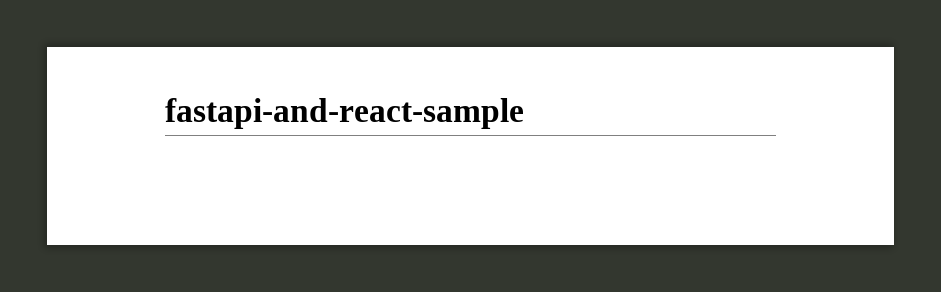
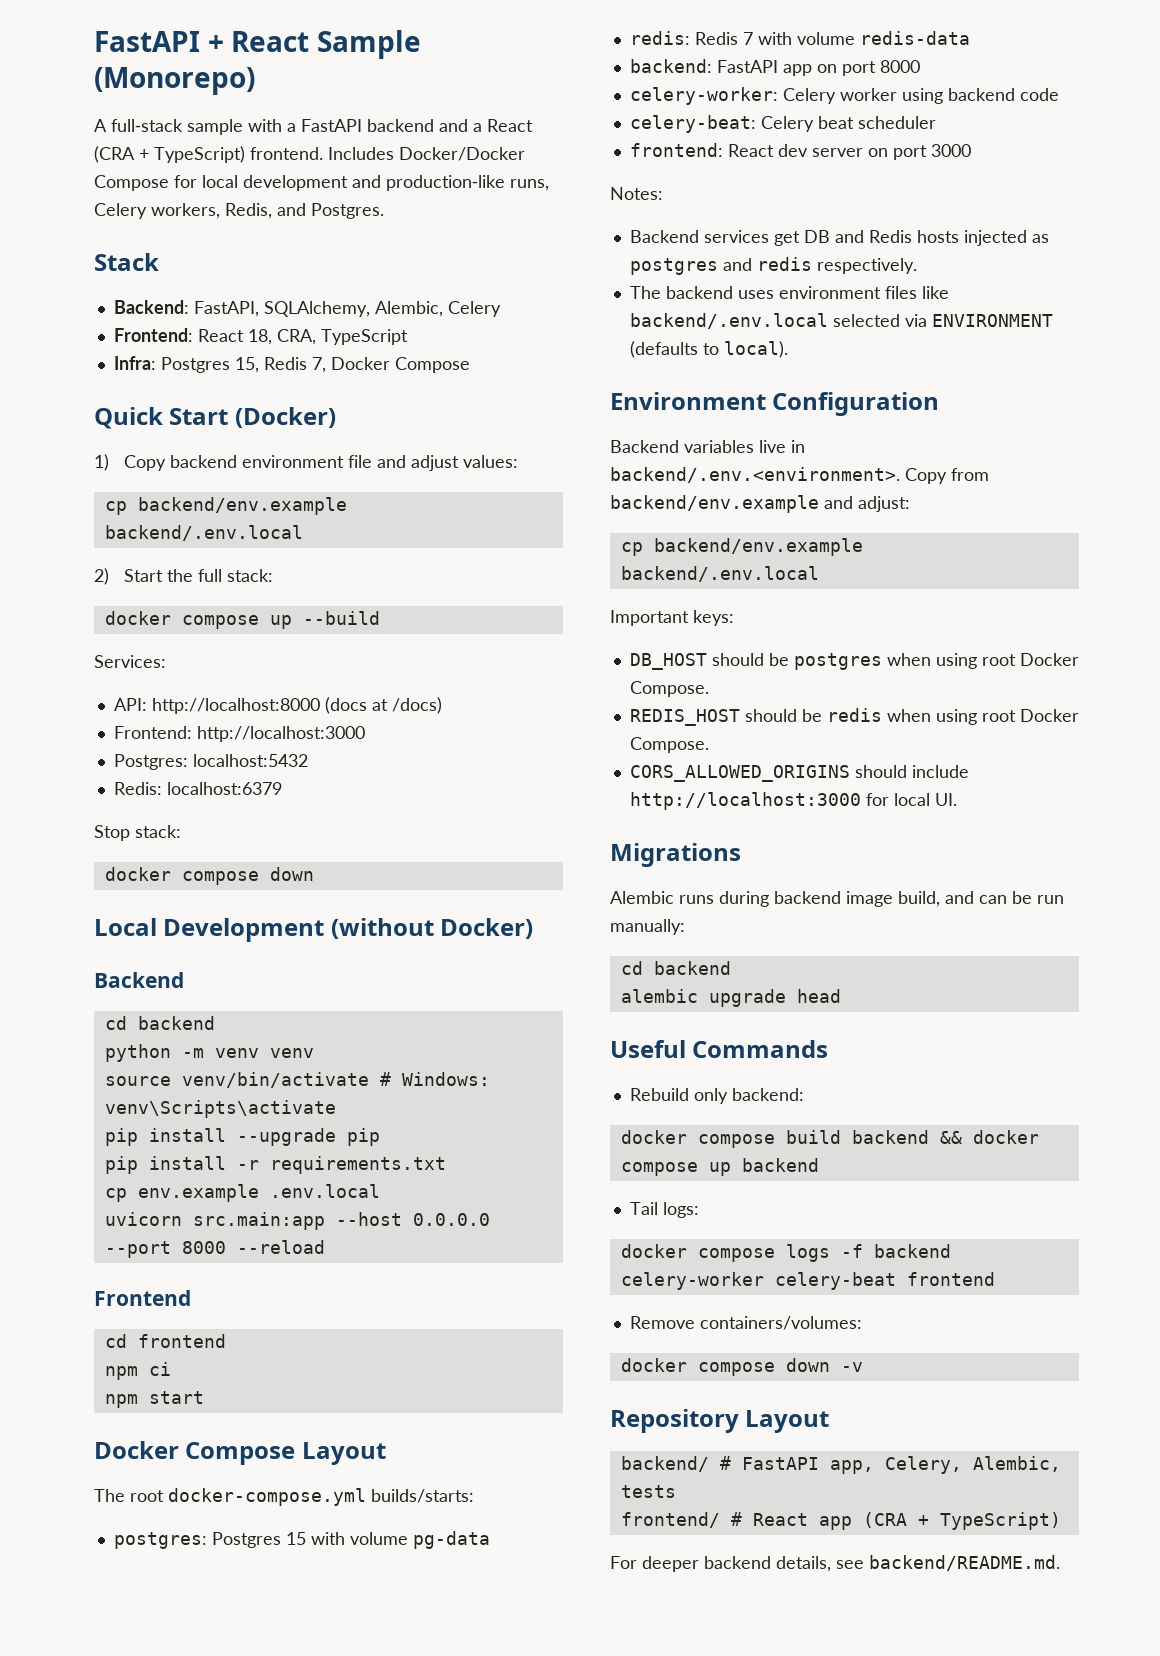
- fastapi-and-react-sample
+ FastAPI + React Sample (Monorepo)
+ A full‑stack sample with a FastAPI backend and a React (CRA + TypeScript) frontend. Includes Docker/Docker Compose for local development and production‑like runs, Celery workers, Redis, and Postgres.
+ Stack
+ Backend: FastAPI, SQLAlchemy, Alembic, Celery
+ Frontend: React 18, CRA, TypeScript
+ Infra: Postgres 15, Redis 7, Docker Compose
+ Quick Start (Docker)
+ 1) Copy backend environment file and adjust values:
+ cp backend/env.example backend/.env.local
+ 2) Start the full stack:
+ docker compose up --build
+ Services:
+ API: http://localhost:8000 (docs at /docs)
+ Frontend: http://localhost:3000
+ Postgres: localhost:5432
+ Redis: localhost:6379
+ Stop stack:
+ docker compose down
+ Local Development (without Docker)
+ Backend
+ cd backend
+ python -m venv venv
+ source venv/bin/activate # Windows: venv\Scripts\activate
+ pip install --upgrade pip
+ pip install -r requirements.txt
+ cp env.example .env.local
+ uvicorn src.main:app --host 0.0.0.0 --port 8000 --reload
+ Frontend
+ cd frontend
+ npm ci
+ npm start
+ Docker Compose Layout
+ The root docker-compose.yml builds/starts:
+ postgres: Postgres 15 with volume pg-data
+ redis: Redis 7 with volume redis-data
+ backend: FastAPI app on port 8000
+ celery-worker: Celery worker using backend code
+ celery-beat: Celery beat scheduler
+ frontend: React dev server on port 3000
+ Notes:
+ Backend services get DB and Redis hosts injected as postgres and redis respectively.
+ The backend uses environment files like backend/.env.local selected via ENVIRONMENT (defaults to local).
+ Environment Configuration
+ Backend variables live in backend/.env.<environment>. Copy from backend/env.example and adjust:
+ cp backend/env.example backend/.env.local
+ Important keys:
+ DB_HOST should be postgres when using root Docker Compose.
+ REDIS_HOST should be redis when using root Docker Compose.
+ CORS_ALLOWED_ORIGINS should include http://localhost:3000 for local UI.
+ Migrations
+ Alembic runs during backend image build, and can be run manually:
+ cd backend
+ alembic upgrade head
+ Useful Commands
+ Rebuild only backend:
+ docker compose build backend && docker compose up backend
+ Tail logs:
+ docker compose logs -f backend celery-worker celery-beat frontend
+ Remove containers/volumes:
+ docker compose down -v
+ Repository Layout
+ backend/ # FastAPI app, Celery, Alembic, tests
+ frontend/ # React app (CRA + TypeScript)
+ For deeper backend details, see backend/README.md.

